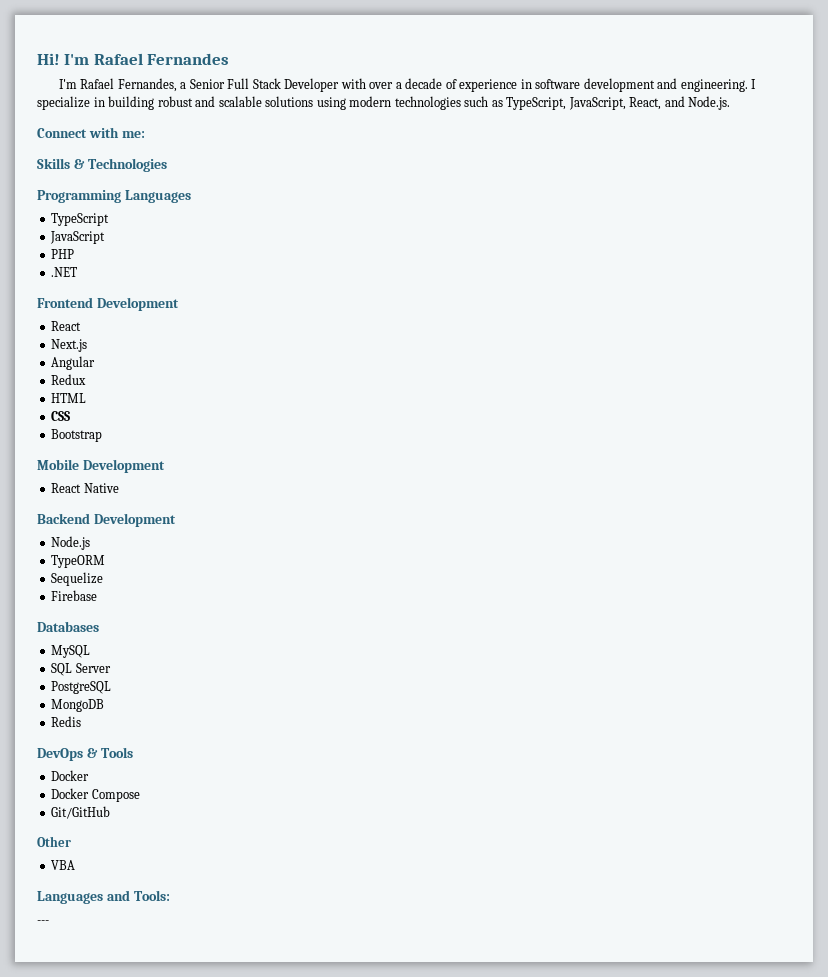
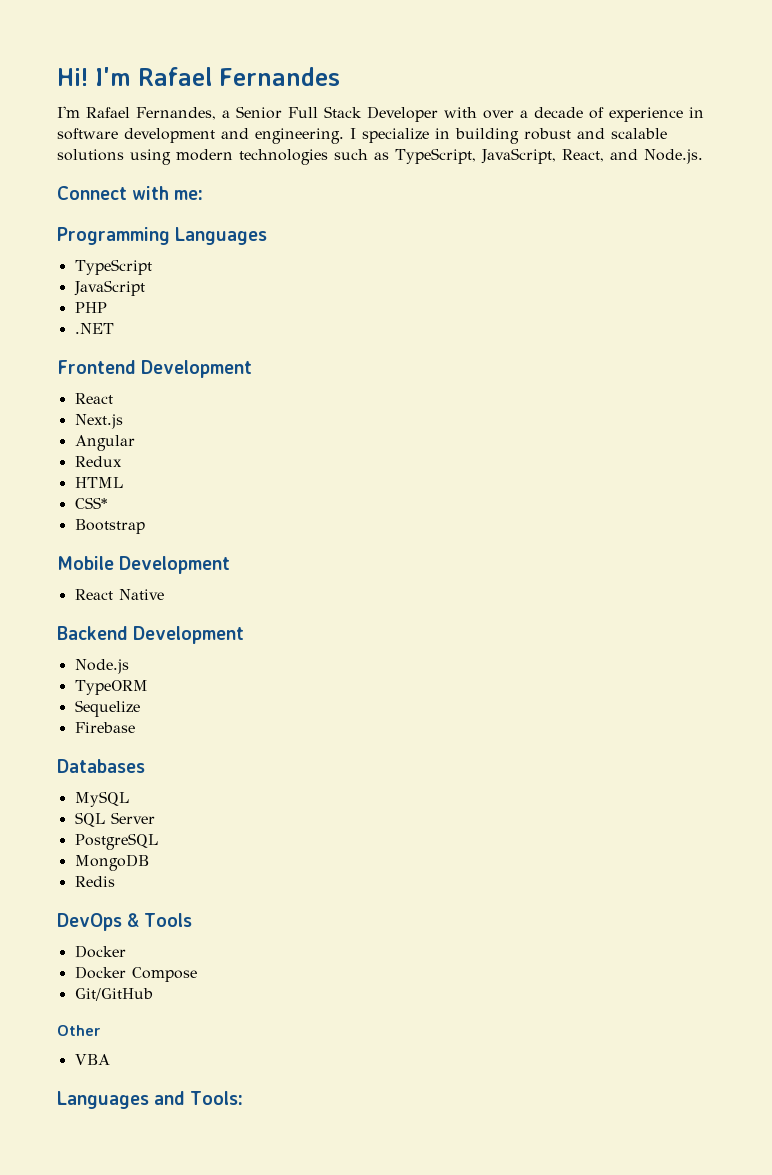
- Skills & Technologies
- CSS
+ CSS*
- ---

